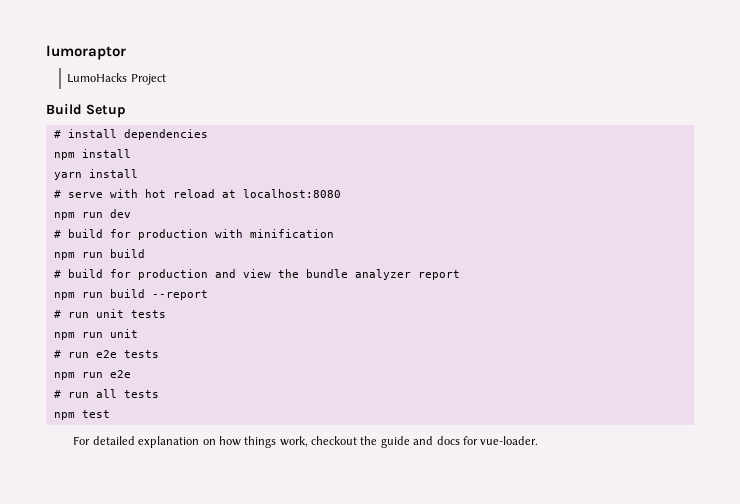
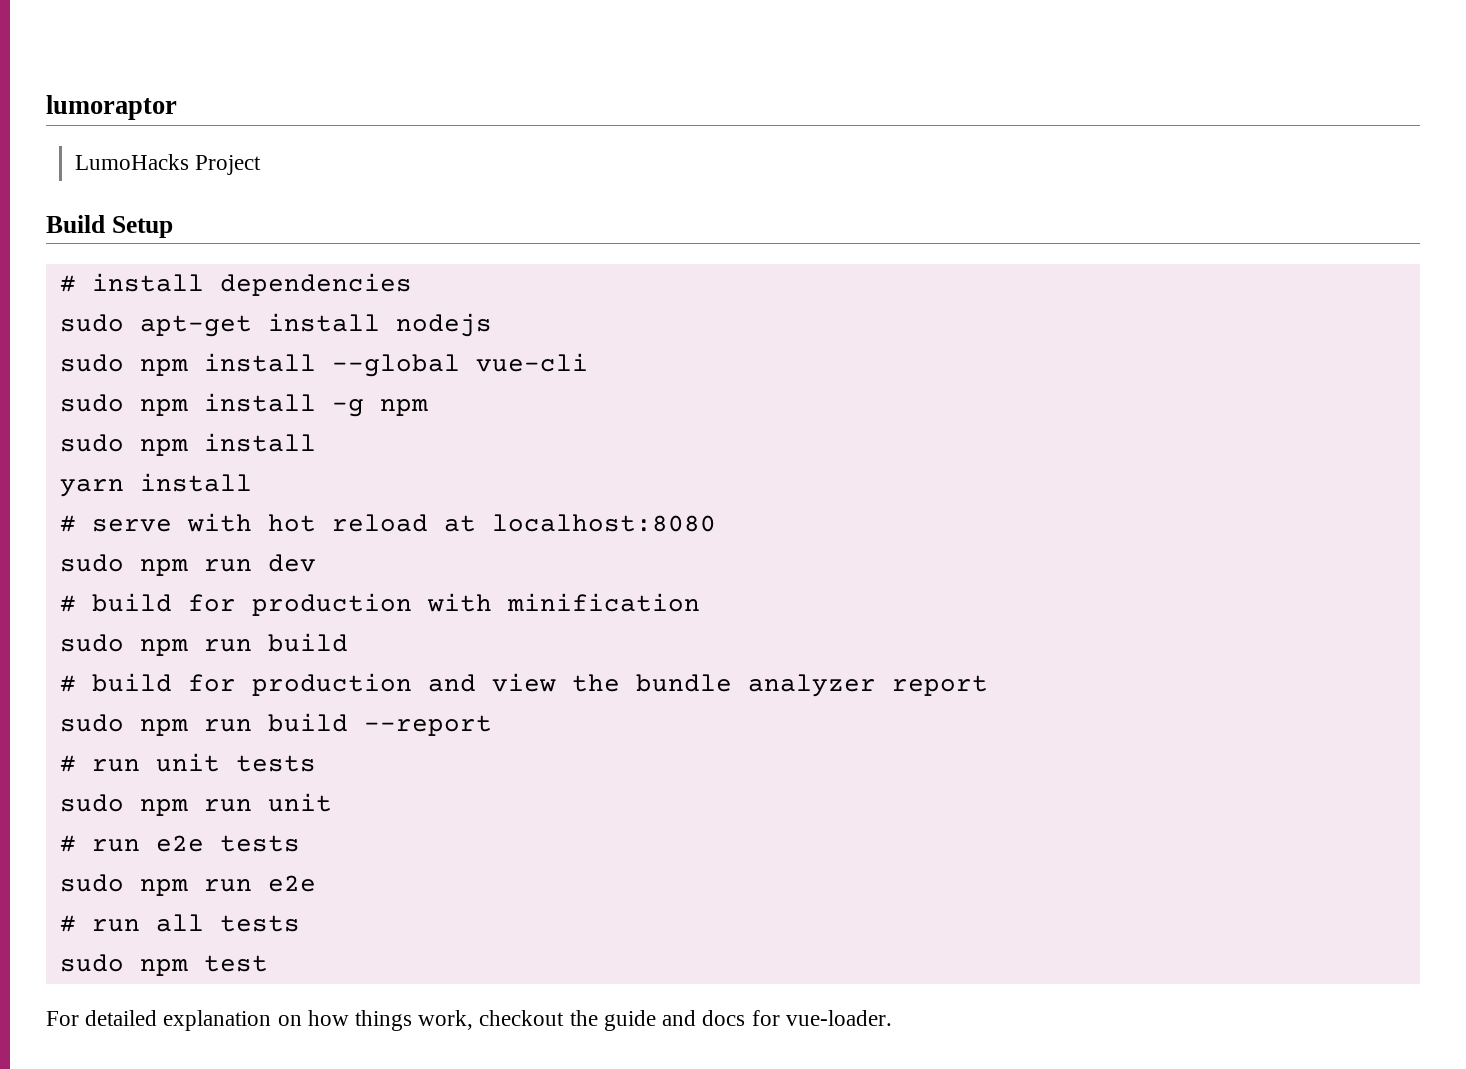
- npm install
+ sudo apt-get install nodejs
+ sudo npm install --global vue-cli
+ sudo npm install -g npm
+ sudo npm install
- npm run dev
+ sudo npm run dev
  # build for production with minification
- npm run build
+ sudo npm run build
- npm run build --report
+ sudo npm run build --report
- npm run unit
+ sudo npm run unit
- npm run e2e
+ sudo npm run e2e
- npm test
+ sudo npm test

